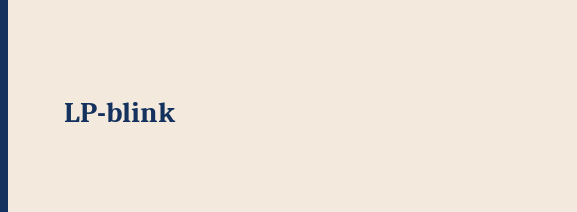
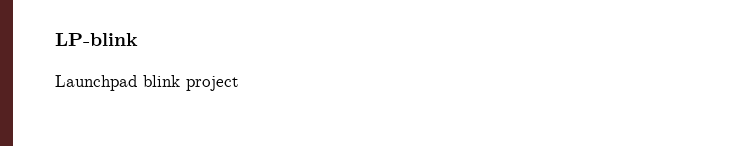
+ Launchpad blink project

